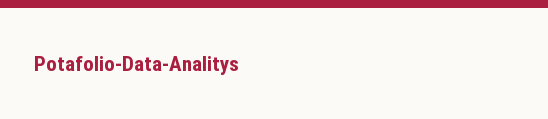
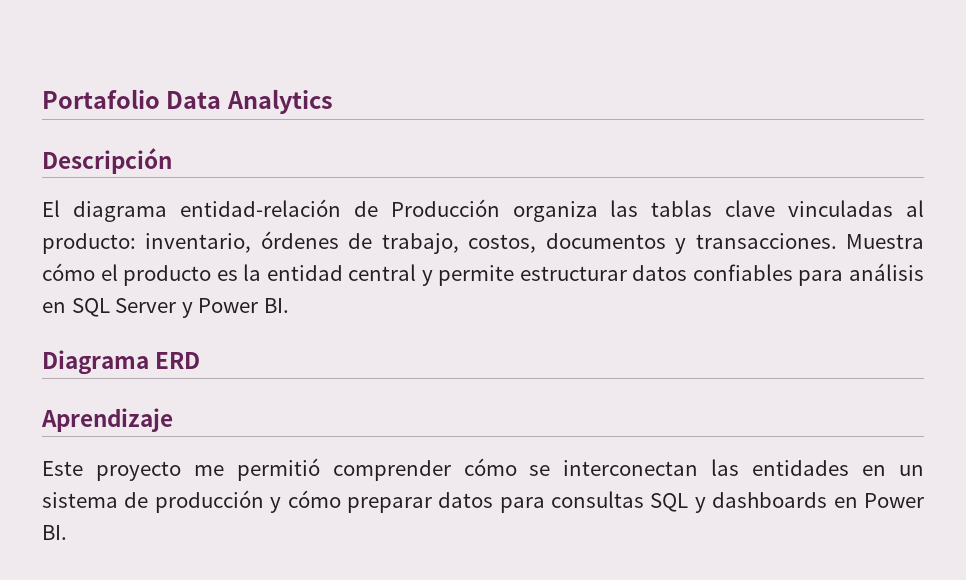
- Potafolio-Data-Analitys
+ Portafolio Data Analytics
+ Descripción
+ El diagrama entidad‑relación de Producción organiza las tablas clave vinculadas al producto: inventario, órdenes de trabajo, costos, documentos y transacciones. Muestra cómo el producto es la entidad central y permite estructurar datos confiables para análisis en SQL Server y Power BI.
+ Diagrama ERD
+ Aprendizaje
+ Este proyecto me permitió comprender cómo se interconectan las entidades en un sistema de producción y cómo preparar datos para consultas SQL y dashboards en Power BI.

